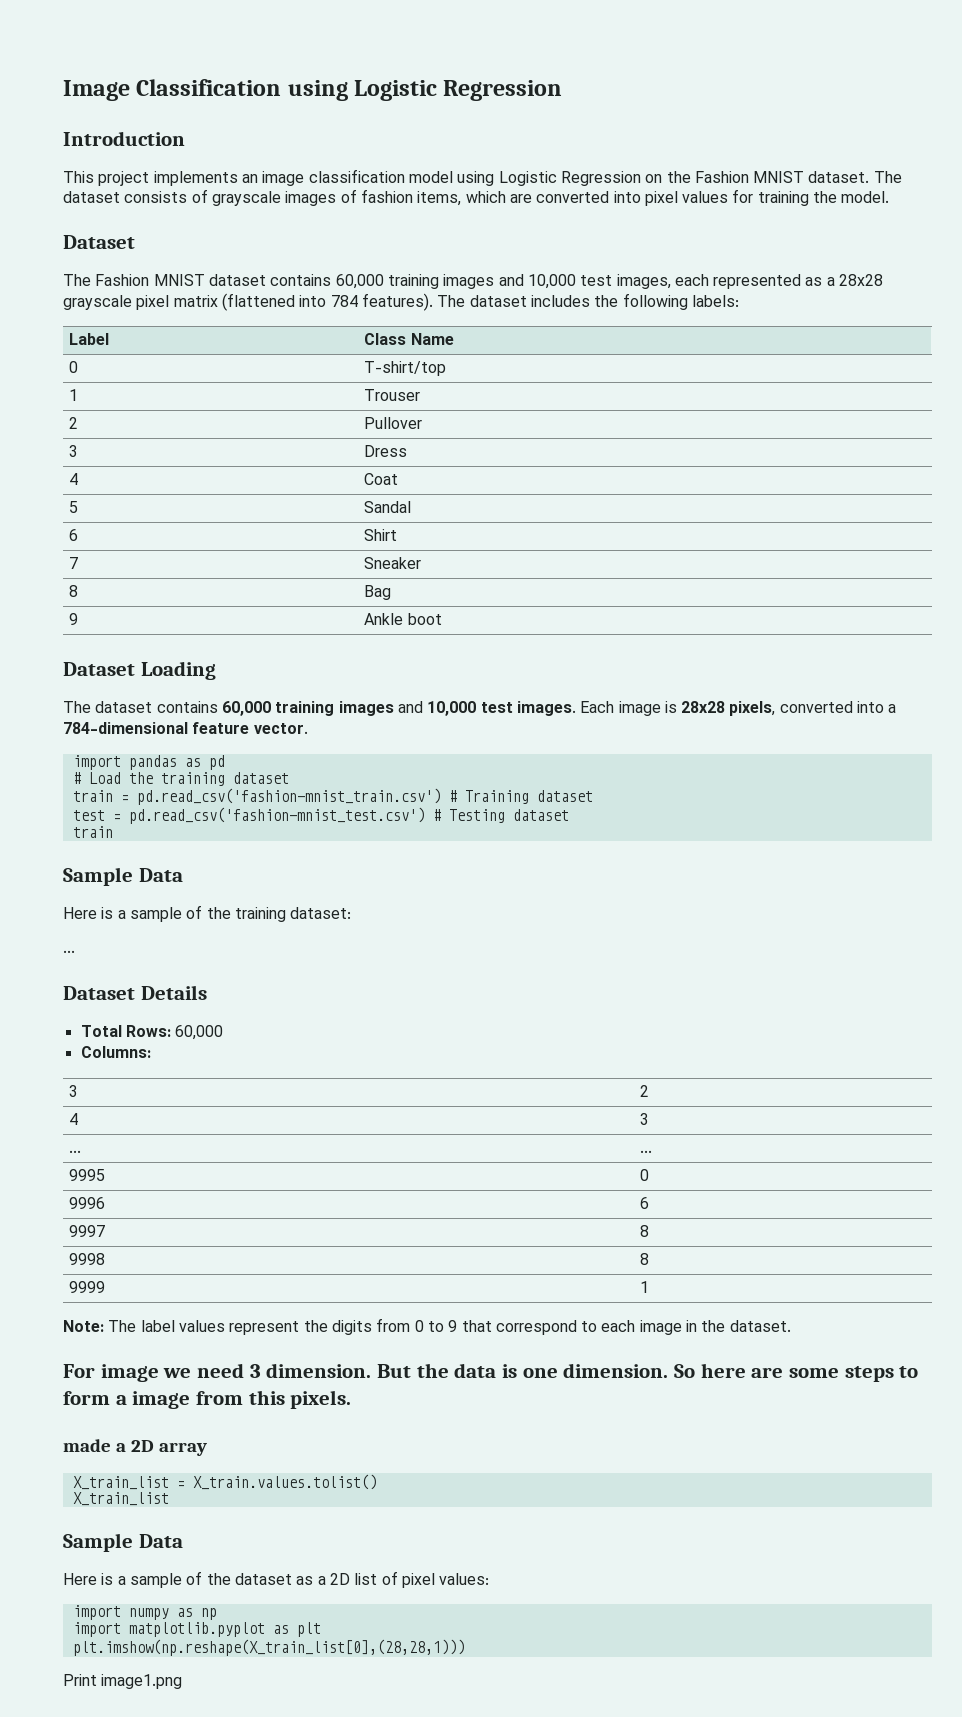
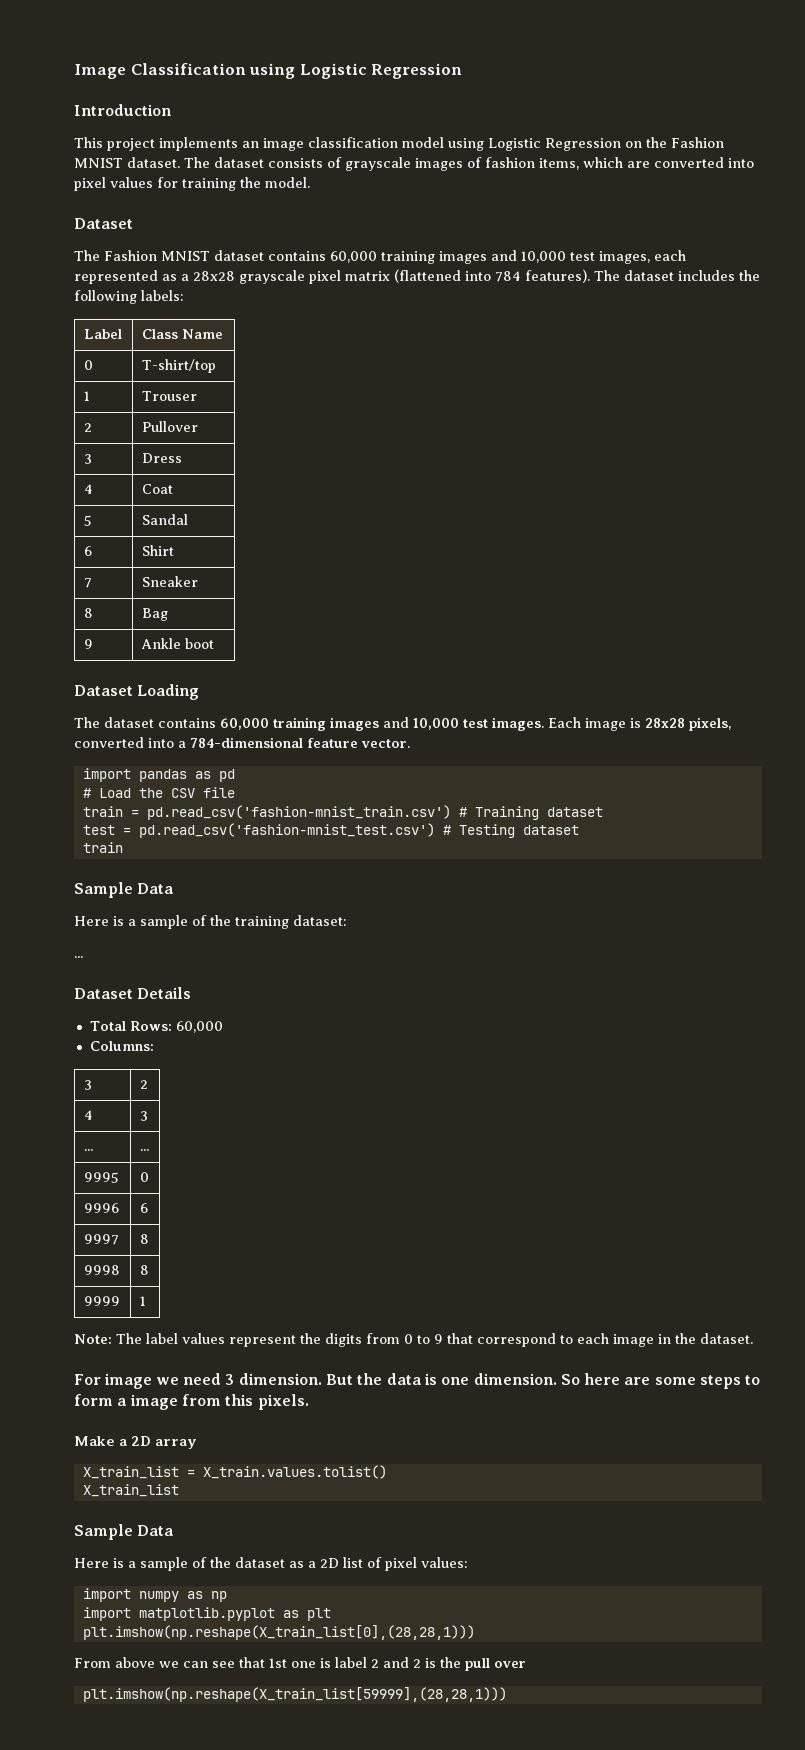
- # Load the training dataset
+ # Load the CSV file
- made a 2D array
+ Make a 2D array
- Print image1.png
+ From above we can see that 1st one is label 2 and 2 is the pull over
+ plt.imshow(np.reshape(X_train_list[59999],(28,28,1)))

